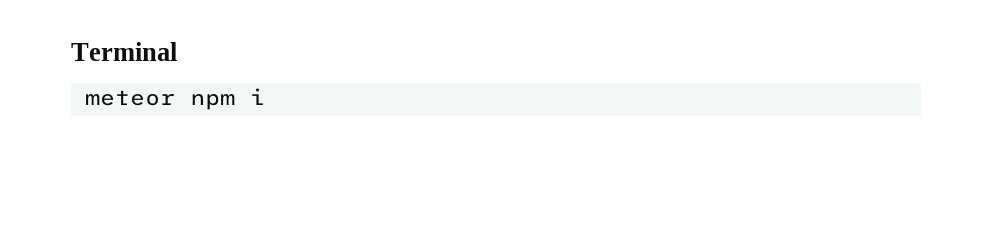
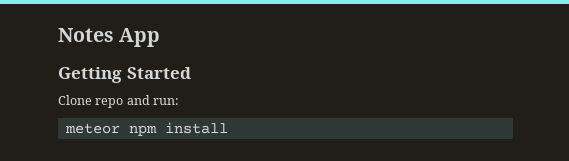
- Terminal
+ Notes App
+ Getting Started
+ Clone repo and run:
- meteor npm i
+ meteor npm install

